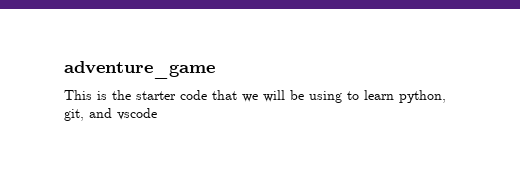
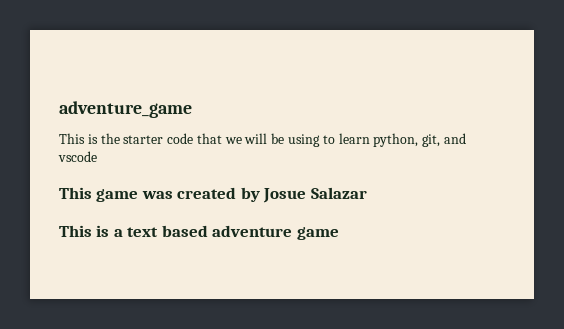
+ This game was created by Josue Salazar
+ This is a text based adventure game

